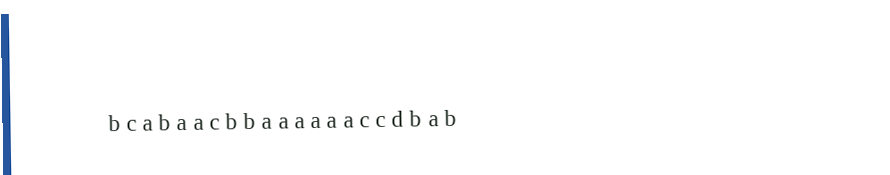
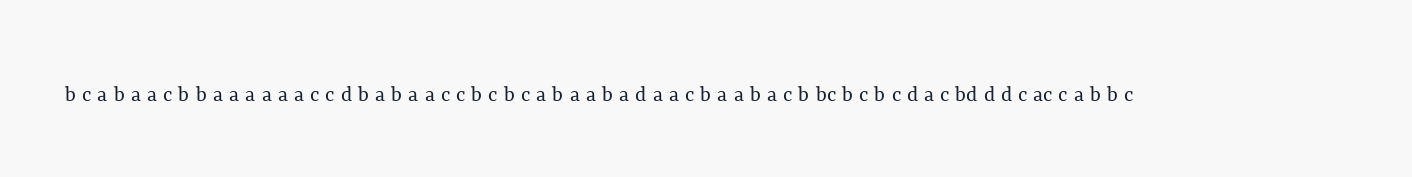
- b c a b a a c b b a a a a a a c c d b a b
+ b c a b a a c b b a a a a a a c c d b a b a a c c b c b c a b a a b a d a a c b a a b a c b bc b c b c d a c bd d d c ac c a b b c

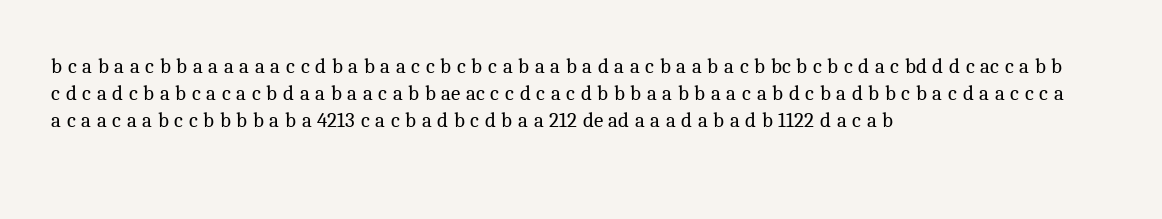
- b c a b a a c b b a a a a a a c c d b a b a a c c b c b c a b a a b a d a a c b a a b a c b bc b c b c d a c bd d d c ac c a b b c
+ b c a b a a c b b a a a a a a c c d b a b a a c c b c b c a b a a b a d a a c b a a b a c b bc b c b c d a c bd d d c ac c a b b c d c a d c b a b c a c a c b d a a b a a c a b b ae ac c c d c a c d b b b a a b b a a c a b d c b a d b b c b a c d a a c c c a a c a a c a a b c c b b b b a b a 4213 c a c b a d b c d b a a 212 de ad a a a d a b a d b 1122 d a c a b

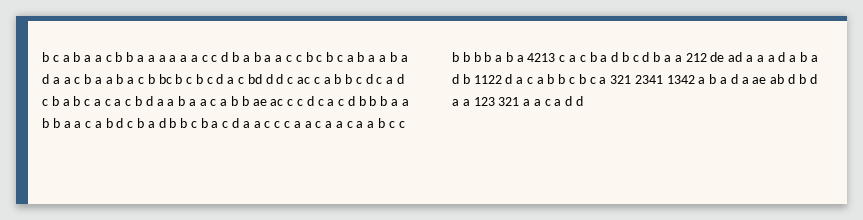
- b c a b a a c b b a a a a a a c c d b a b a a c c b c b c a b a a b a d a a c b a a b a c b bc b c b c d a c bd d d c ac c a b b c d c a d c b a b c a c a c b d a a b a a c a b b ae ac c c d c a c d b b b a a b b a a c a b d c b a d b b c b a c d a a c c c a a c a a c a a b c c b b b b a b a 4213 c a c b a d b c d b a a 212 de ad a a a d a b a d b 1122 d a c a b
+ b c a b a a c b b a a a a a a c c d b a b a a c c b c b c a b a a b a d a a c b a a b a c b bc b c b c d a c bd d d c ac c a b b c d c a d c b a b c a c a c b d a a b a a c a b b ae ac c c d c a c d b b b a a b b a a c a b d c b a d b b c b a c d a a c c c a a c a a c a a b c c b b b b a b a 4213 c a c b a d b c d b a a 212 de ad a a a d a b a d b 1122 d a c a b b c b c a 321 2341 1342 a b a d a ae ab d b d a a 123 321 a a c a d d

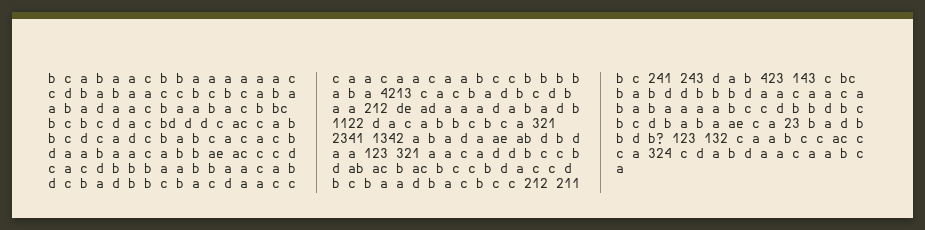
- b c a b a a c b b a a a a a a c c d b a b a a c c b c b c a b a a b a d a a c b a a b a c b bc b c b c d a c bd d d c ac c a b b c d c a d c b a b c a c a c b d a a b a a c a b b ae ac c c d c a c d b b b a a b b a a c a b d c b a d b b c b a c d a a c c c a a c a a c a a b c c b b b b a b a 4213 c a c b a d b c d b a a 212 de ad a a a d a b a d b 1122 d a c a b b c b c a 321 2341 1342 a b a d a ae ab d b d a a 123 321 a a c a d d
+ b c a b a a c b b a a a a a a c c d b a b a a c c b c b c a b a a b a d a a c b a a b a c b bc b c b c d a c bd d d c ac c a b b c d c a d c b a b c a c a c b d a a b a a c a b b ae ac c c d c a c d b b b a a b b a a c a b d c b a d b b c b a c d a a c c c a a c a a c a a b c c b b b b a b a 4213 c a c b a d b c d b a a 212 de ad a a a d a b a d b 1122 d a c a b b c b c a 321 2341 1342 a b a d a ae ab d b d a a 123 321 a a c a d d b c c b d ab ac b ac b c c b d a c c d b c b a a d b a c b c c 212 211 b c 241 243 d a b 423 143 c bc b a b d d b b b d a a c a a c a b a b a a a a b c c d b b d b c b c d b a b a ae c a 23 b a d b b d b? 123 132 c a a b c c ac c c a 324 c d a b d a a c a a b c a

